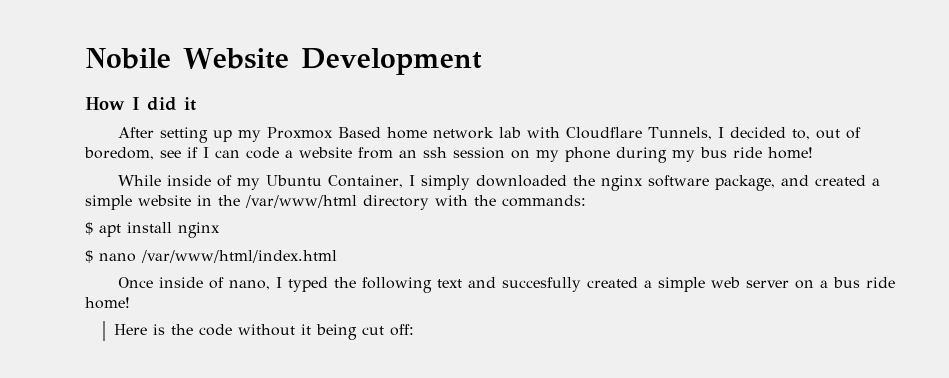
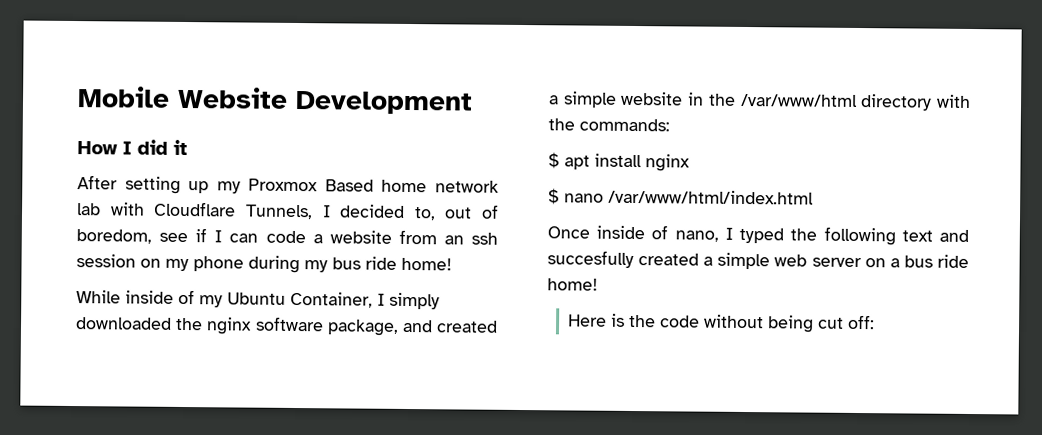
- Nobile Website Development
+ Mobile Website Development
- Here is the code without it being cut off:
+ Here is the code without being cut off:

